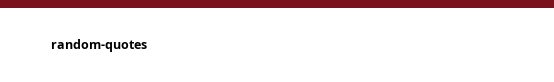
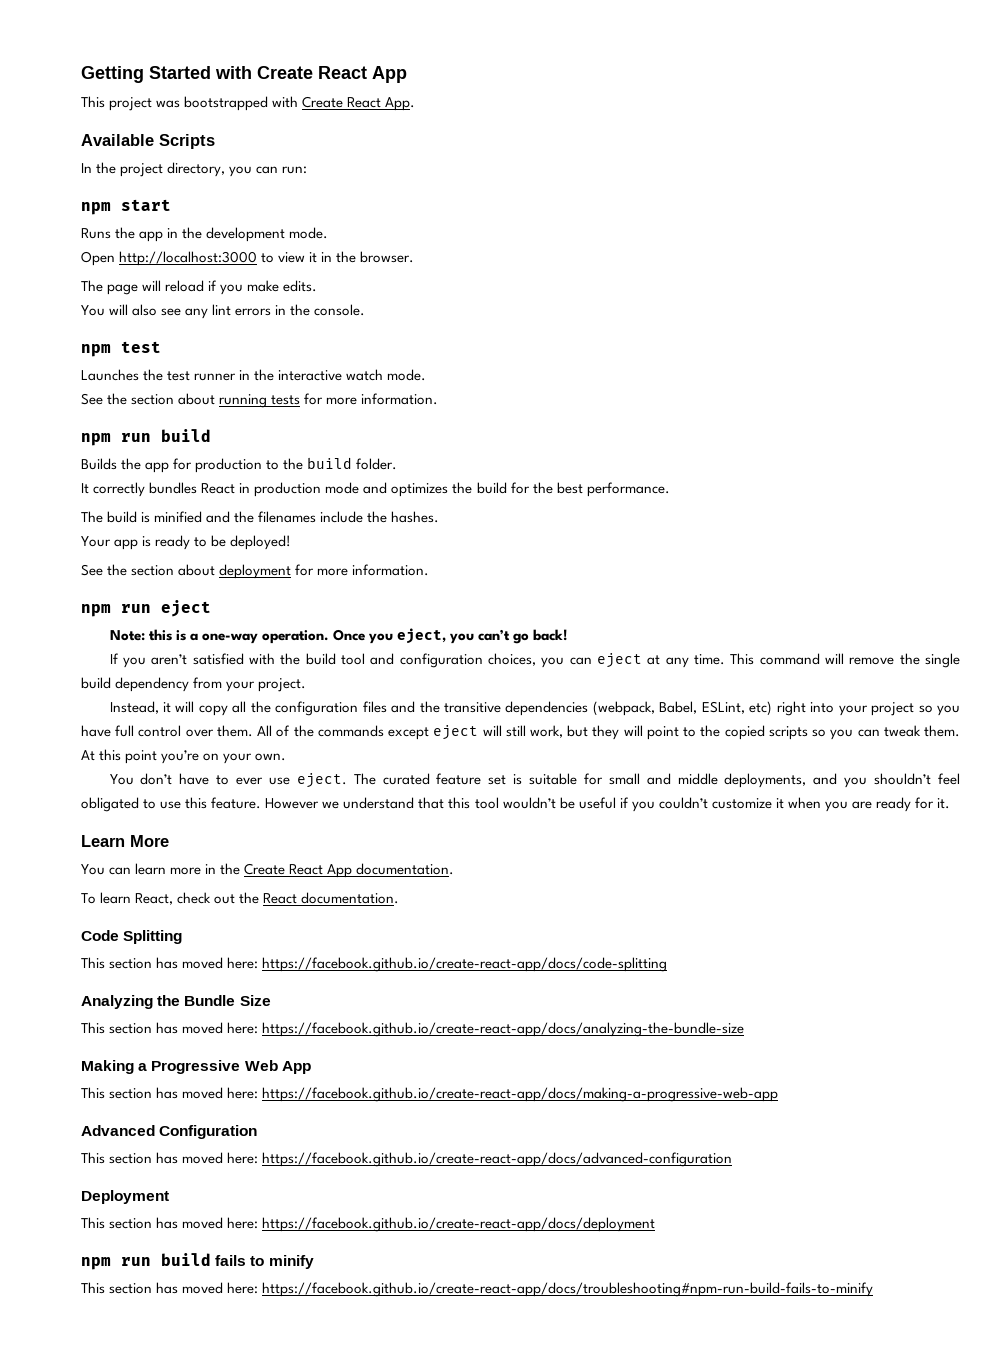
- random-quotes
+ Getting Started with Create React App
+ This project was bootstrapped with Create React App.
+ Available Scripts
+ In the project directory, you can run:
+ npm start
+ Runs the app in the development mode.
+ Open http://localhost:3000 to view it in the browser.
+ The page will reload if you make edits.
+ You will also see any lint errors in the console.
+ npm test
+ Launches the test runner in the interactive watch mode.
+ See the section about running tests for more information.
+ npm run build
+ Builds the app for production to the build folder.
+ It correctly bundles React in production mode and optimizes the build for the best performance.
+ The build is minified and the filenames include the hashes.
+ Your app is ready to be deployed!
+ See the section about deployment for more information.
+ npm run eject
+ Note: this is a one-way operation. Once you eject, you can’t go back!
+ If you aren’t satisfied with the build tool and configuration choices, you can eject at any time. This command will remove the single build dependency from your project.
+ Instead, it will copy all the configuration files and the transitive dependencies (webpack, Babel, ESLint, etc) right into your project so you have full control over them. All of the commands except eject will still work, but they will point to the copied scripts so you can tweak them. At this point you’re on your own.
+ You don’t have to ever use eject. The curated feature set is suitable for small and middle deployments, and you shouldn’t feel obligated to use this feature. However we understand that this tool wouldn’t be useful if you couldn’t customize it when you are ready for it.
+ Learn More
+ You can learn more in the Create React App documentation.
+ To learn React, check out the React documentation.
+ Code Splitting
+ This section has moved here: https://facebook.github.io/create-react-app/docs/code-splitting
+ Analyzing the Bundle Size
+ This section has moved here: https://facebook.github.io/create-react-app/docs/analyzing-the-bundle-size
+ Making a Progressive Web App
+ This section has moved here: https://facebook.github.io/create-react-app/docs/making-a-progressive-web-app
+ Advanced Configuration
+ This section has moved here: https://facebook.github.io/create-react-app/docs/advanced-configuration
+ Deployment
+ This section has moved here: https://facebook.github.io/create-react-app/docs/deployment
+ npm run build fails to minify
+ This section has moved here: https://facebook.github.io/create-react-app/docs/troubleshooting#npm-run-build-fails-to-minify

